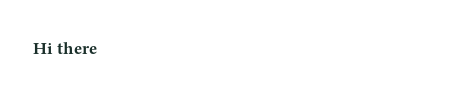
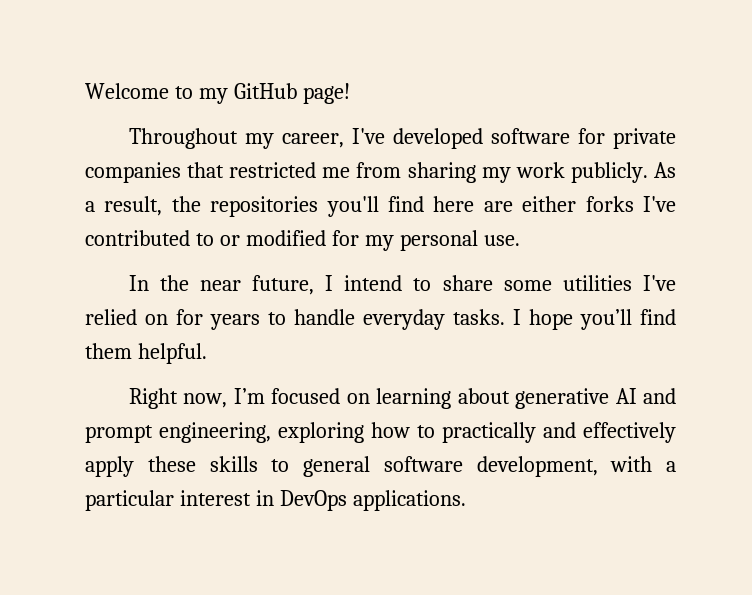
- Hi there
+ Welcome to my GitHub page!
+ Throughout my career, I've developed software for private companies that restricted me from sharing my work publicly. As a result, the repositories you'll find here are either forks I've contributed to or modified for my personal use.
+ In the near future, I intend to share some utilities I've relied on for years to handle everyday tasks. I hope you’ll find them helpful.
+ Right now, I’m focused on learning about generative AI and prompt engineering, exploring how to practically and effectively apply these skills to general software development, with a particular interest in DevOps applications.

